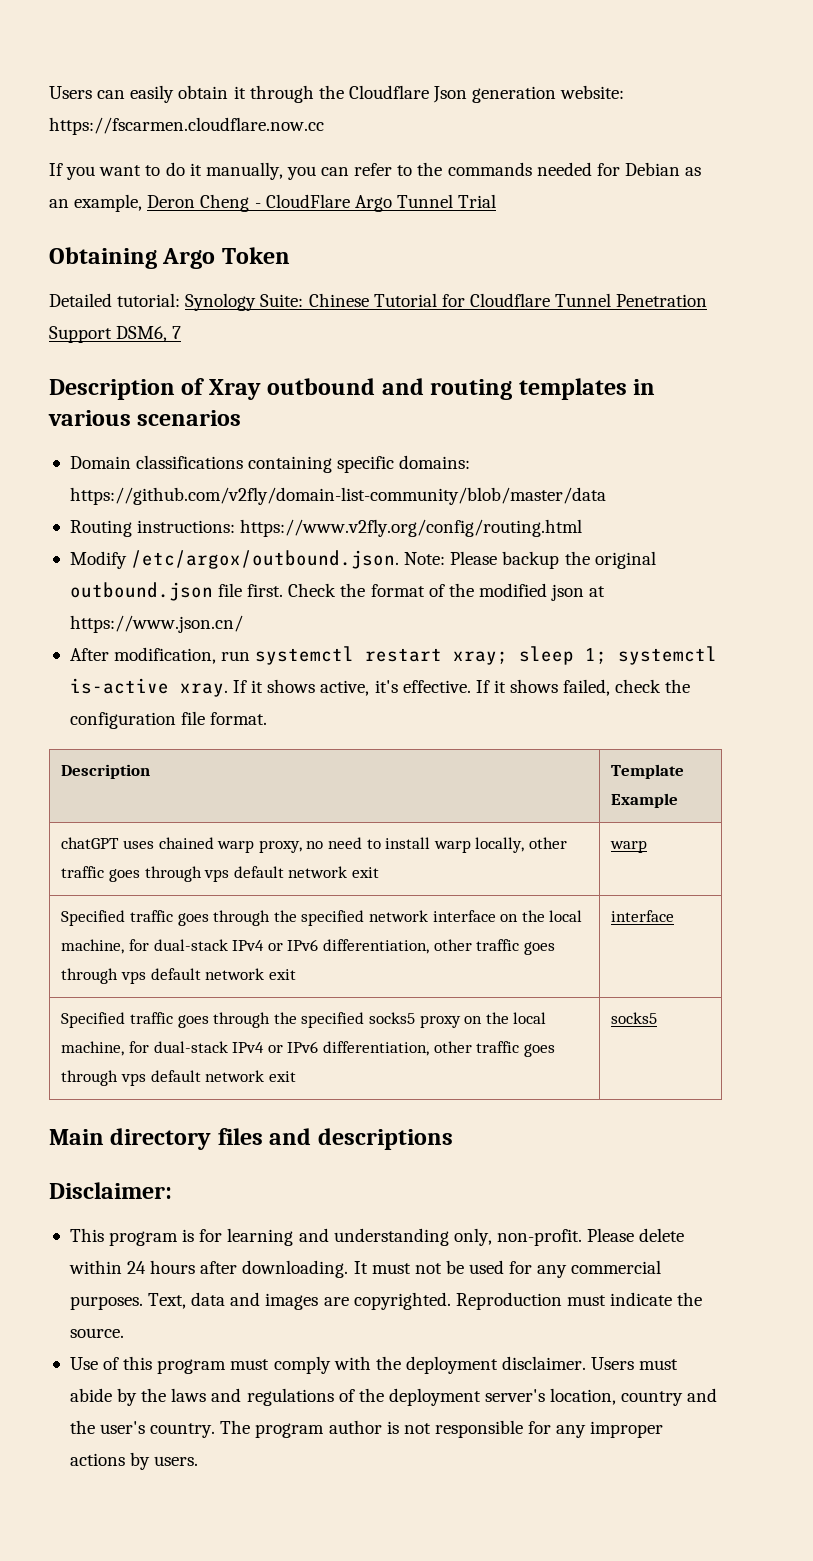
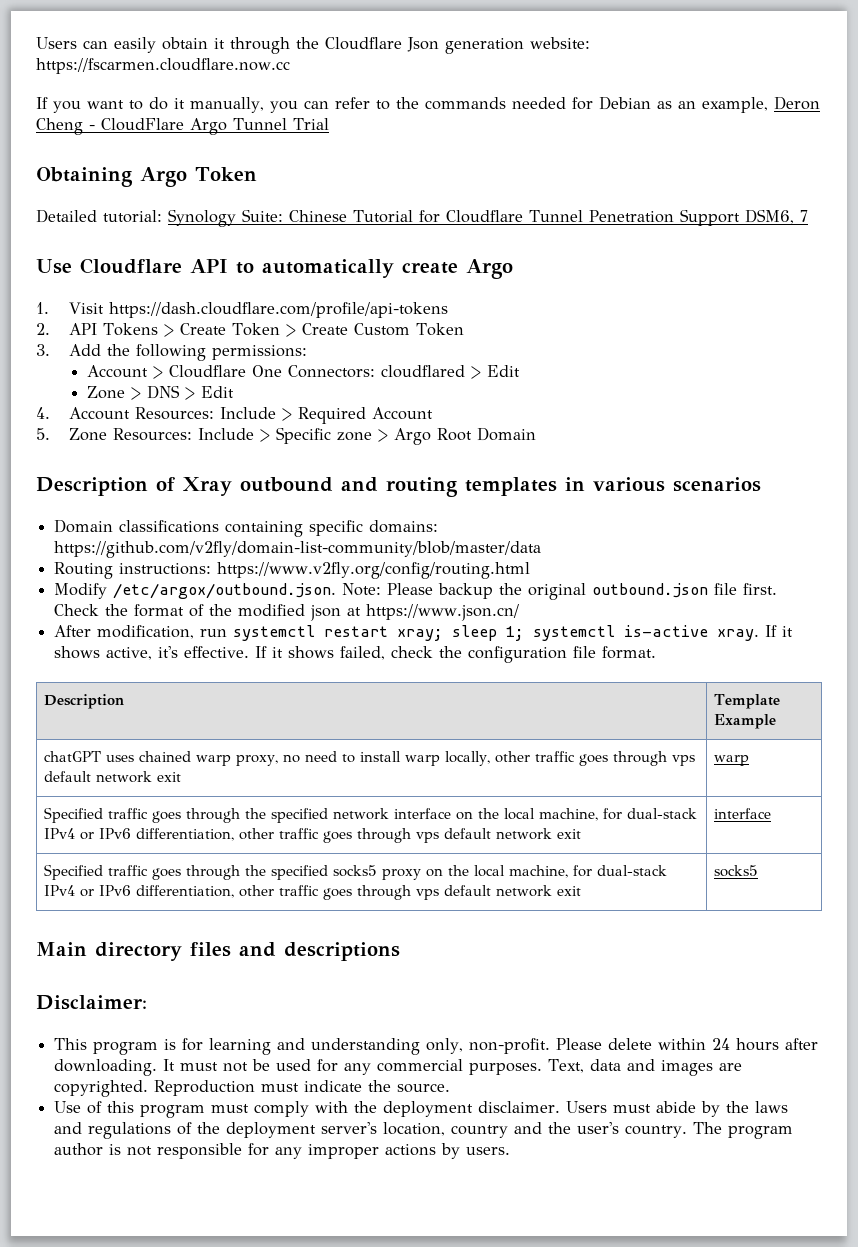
+ Use Cloudflare API to automatically create Argo
+ 1. Visit https://dash.cloudflare.com/profile/api-tokens
+ 2. API Tokens > Create Token > Create Custom Token
+ 3. Add the following permissions:
+ Account > Cloudflare One Connectors: cloudflared > Edit
+ Zone > DNS > Edit
+ 4. Account Resources: Include > Required Account
+ 5. Zone Resources: Include > Specific zone > Argo Root Domain

